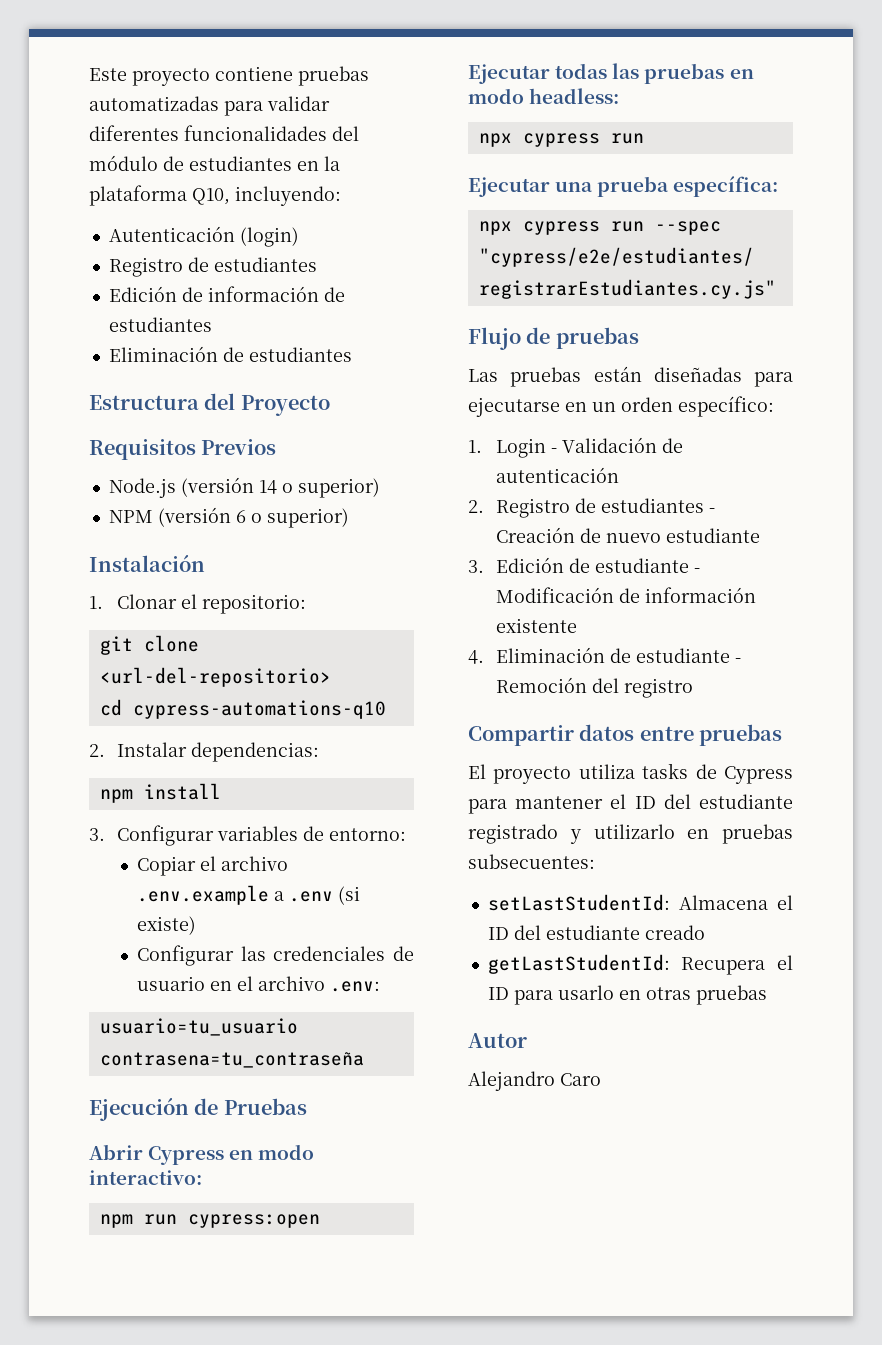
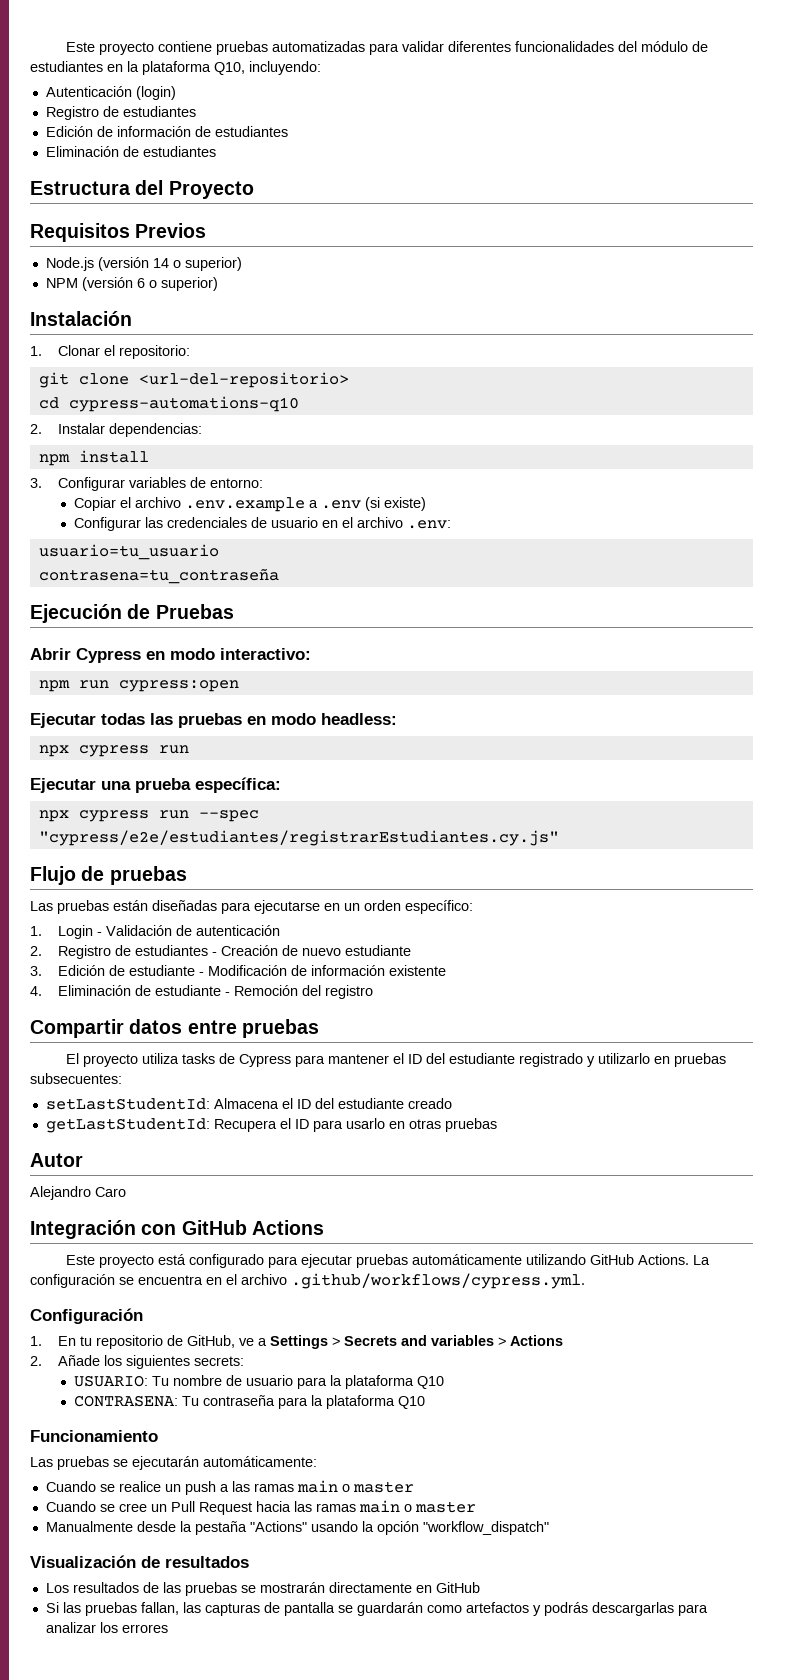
+ Integración con GitHub Actions
+ Este proyecto está configurado para ejecutar pruebas automáticamente utilizando GitHub Actions. La configuración se encuentra en el archivo .github/workflows/cypress.yml.
+ Configuración
+ 1. En tu repositorio de GitHub, ve a Settings > Secrets and variables > Actions
+ 2. Añade los siguientes secrets:
+ USUARIO: Tu nombre de usuario para la plataforma Q10
+ CONTRASENA: Tu contraseña para la plataforma Q10
+ Funcionamiento
+ Las pruebas se ejecutarán automáticamente:
+ Cuando se realice un push a las ramas main o master
+ Cuando se cree un Pull Request hacia las ramas main o master
+ Manualmente desde la pestaña "Actions" usando la opción "workflow_dispatch"
+ Visualización de resultados
+ Los resultados de las pruebas se mostrarán directamente en GitHub
+ Si las pruebas fallan, las capturas de pantalla se guardarán como artefactos y podrás descargarlas para analizar los errores

